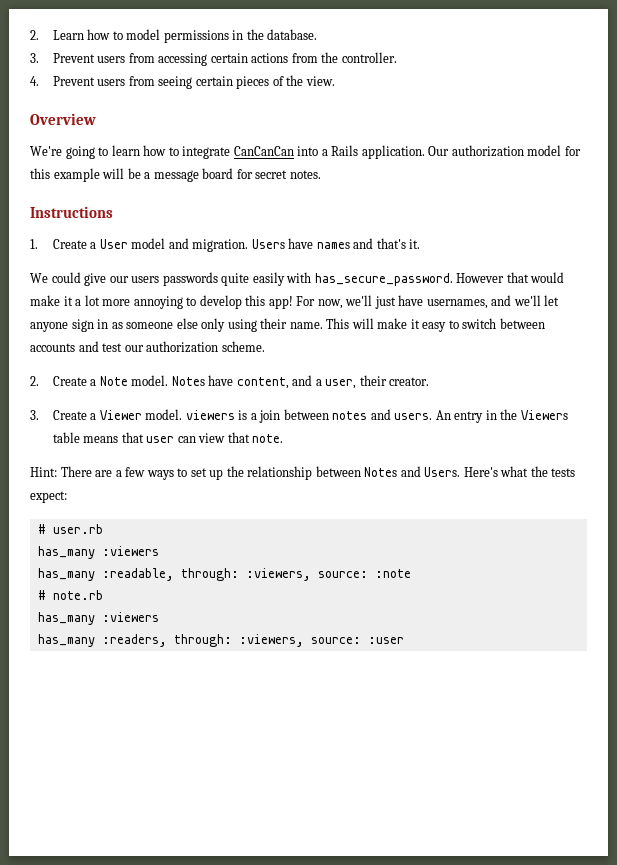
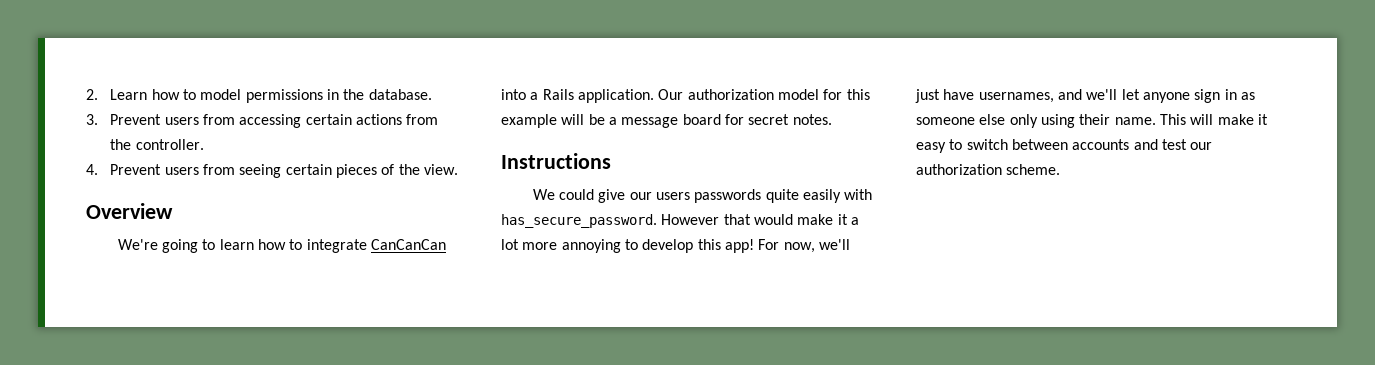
- 1. Create a User model and migration. Users have names and that's it.
- 2. Create a Note model. Notes have content, and a user, their creator.
- 3. Create a Viewer model. viewers is a join between notes and users. An entry in the Viewers table means that user can view that note.
- Hint: There are a few ways to set up the relationship between Notes and Users. Here's what the tests expect:
- # user.rb
- has_many :viewers
- has_many :readable, through: :viewers, source: :note
- # note.rb
- has_many :viewers
- has_many :readers, through: :viewers, source: :user

